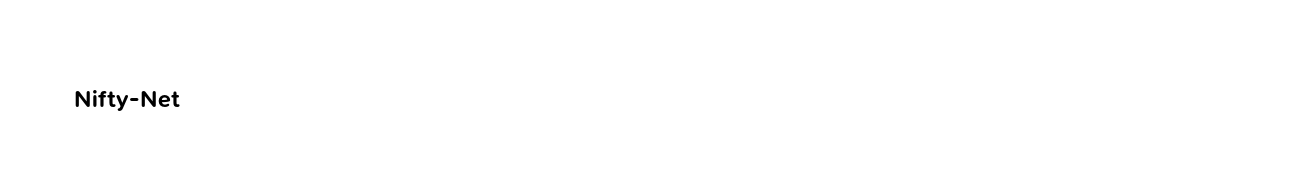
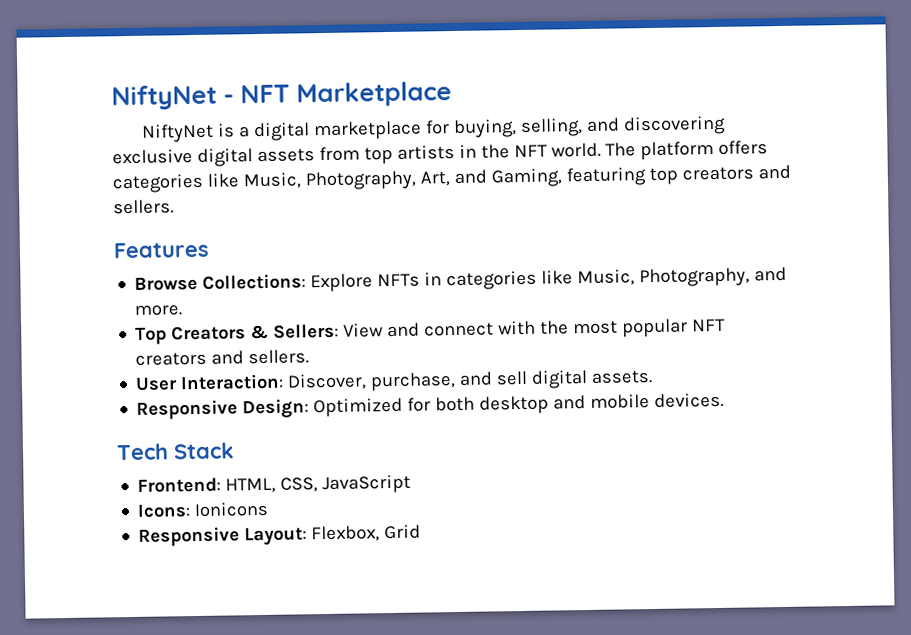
- Nifty-Net
+ NiftyNet - NFT Marketplace
+ NiftyNet is a digital marketplace for buying, selling, and discovering exclusive digital assets from top artists in the NFT world. The platform offers categories like Music, Photography, Art, and Gaming, featuring top creators and sellers.
+ Features
+ Browse Collections: Explore NFTs in categories like Music, Photography, and more.
+ Top Creators & Sellers: View and connect with the most popular NFT creators and sellers.
+ User Interaction: Discover, purchase, and sell digital assets.
+ Responsive Design: Optimized for both desktop and mobile devices.
+ Tech Stack
+ Frontend: HTML, CSS, JavaScript
+ Icons: Ionicons
+ Responsive Layout: Flexbox, Grid

